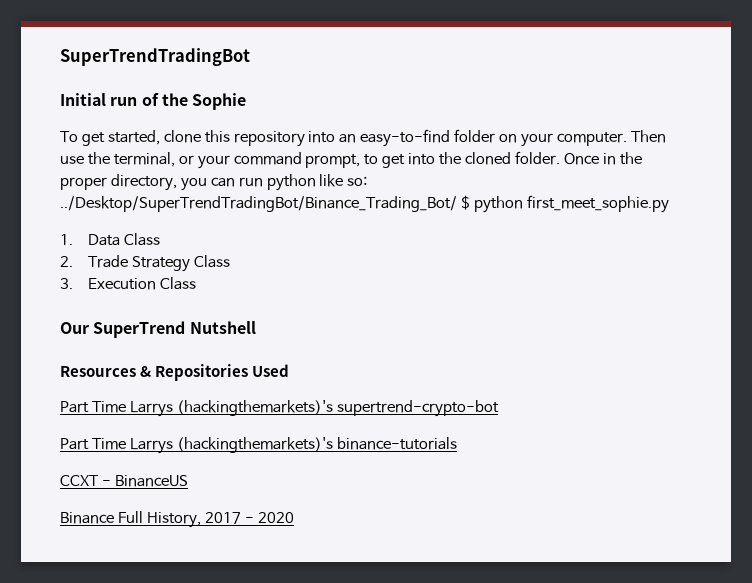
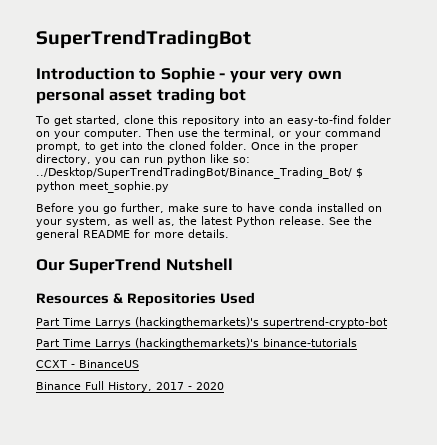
- Initial run of the Sophie
+ Introduction to Sophie - your very own personal asset trading bot
- Once in the proper directory, you can run python like so: ../Desktop/SuperTrendTradingBot/Binance_Trading_Bot/ $ python first_meet_sophie.py
- 1. Data Class
- 2. Trade Strategy Class
- 3. Execution Class
+ Once in the proper directory, you can run python like so: ../Desktop/SuperTrendTradingBot/Binance_Trading_Bot/ $ python meet_sophie.py
+ Before you go further, make sure to have conda installed on your system, as well as, the latest Python release. See the general README for more details.

